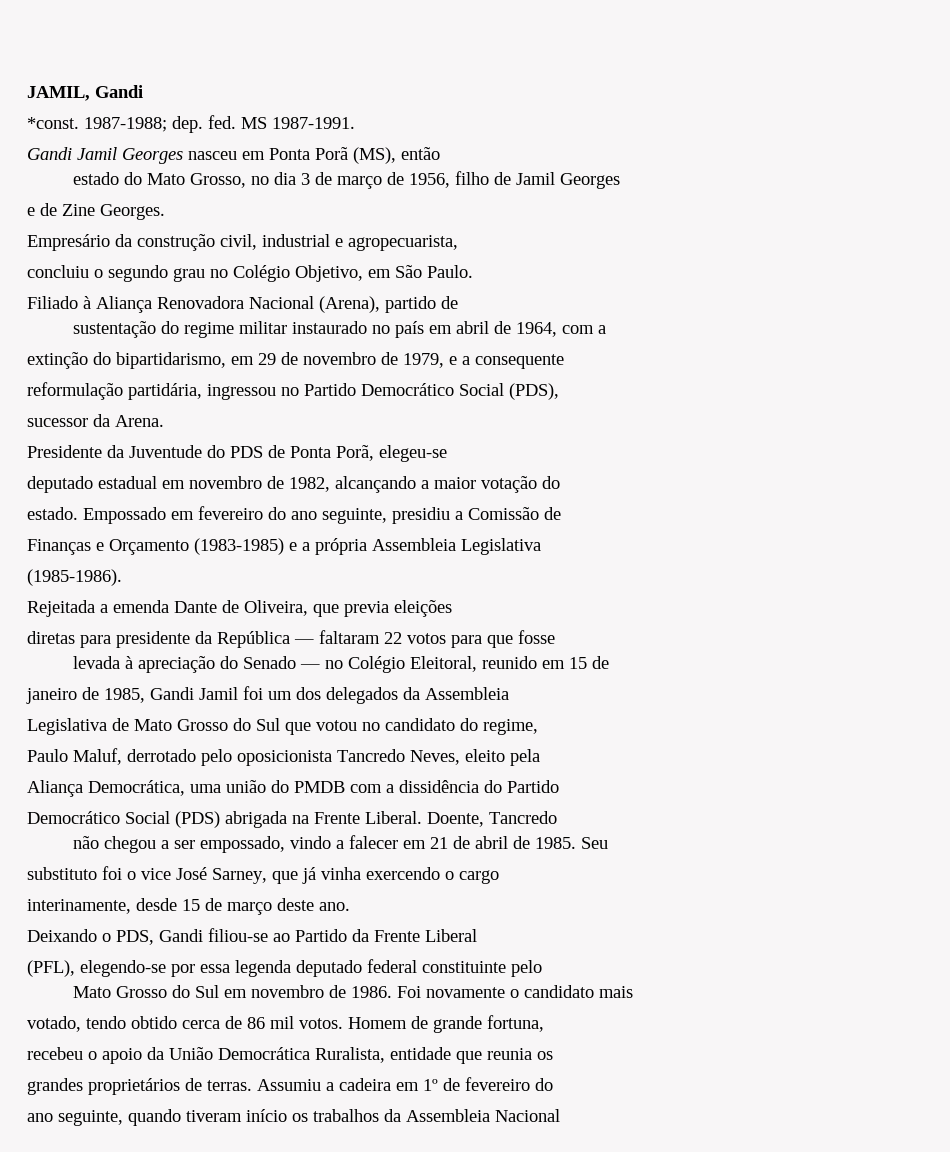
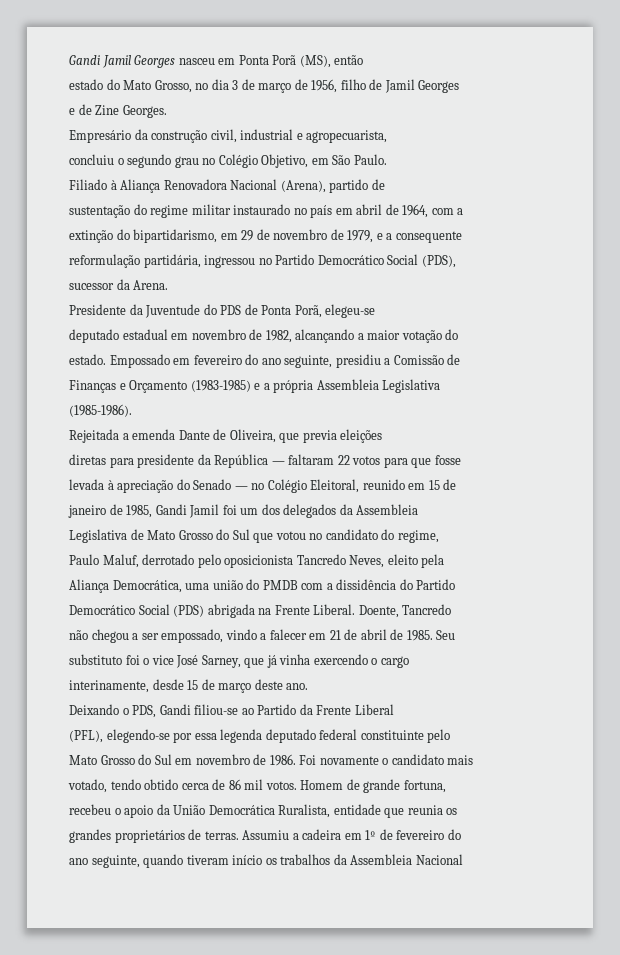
- JAMIL, Gandi
- *const. 1987-1988; dep. fed. MS 1987-1991.

